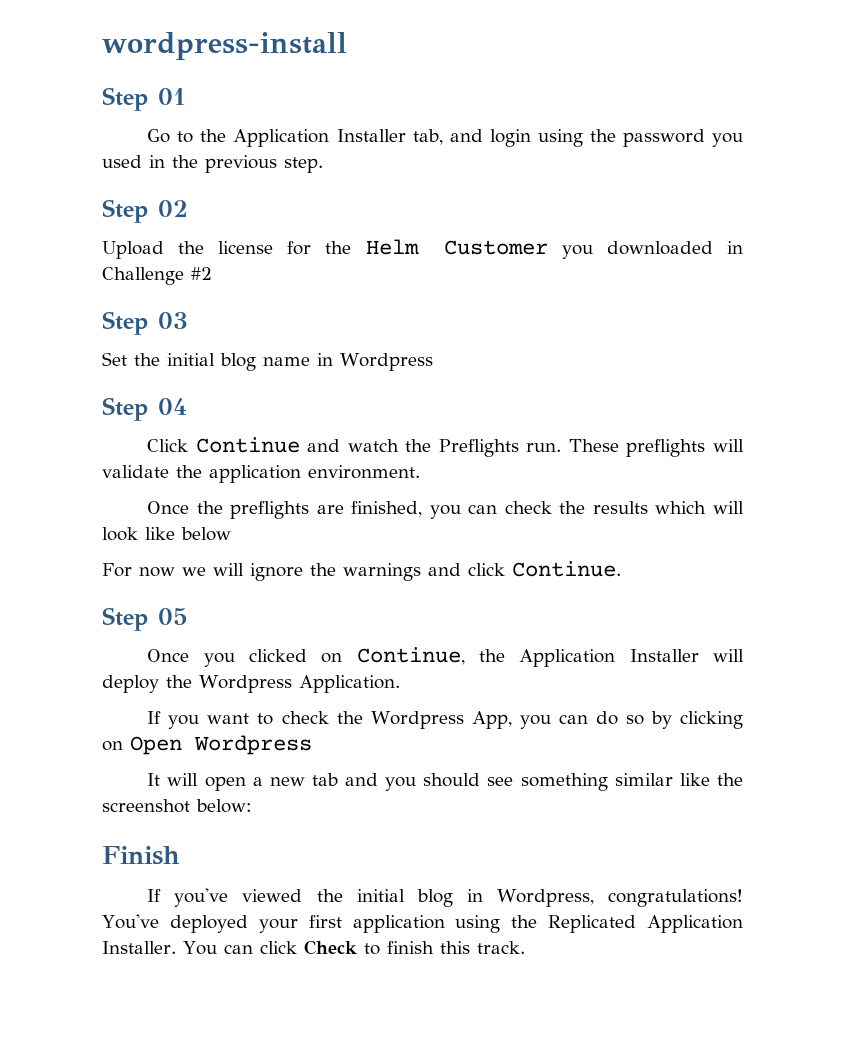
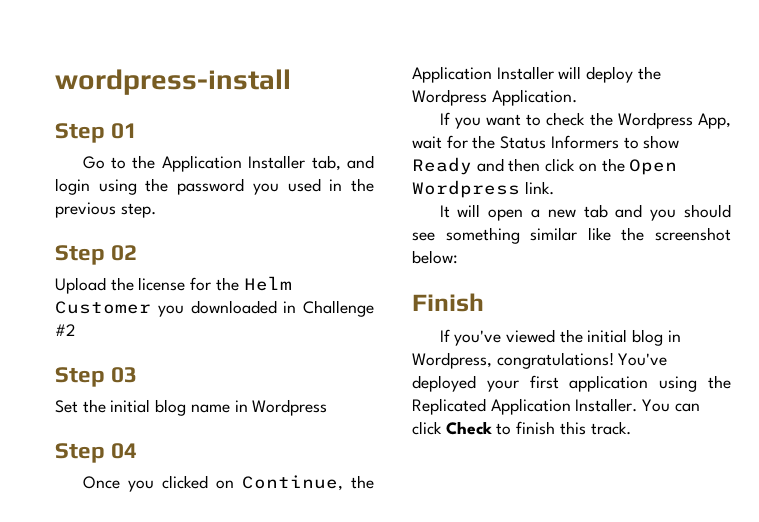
- Click Continue and watch the Preflights run. These preflights will validate the application environment.
- Once the preflights are finished, you can check the results which will look like below
- For now we will ignore the warnings and click Continue.
- Step 05
- If you want to check the Wordpress App, you can do so by clicking on Open Wordpress
+ If you want to check the Wordpress App, wait for the Status Informers to show Ready and then click on the Open Wordpress link.

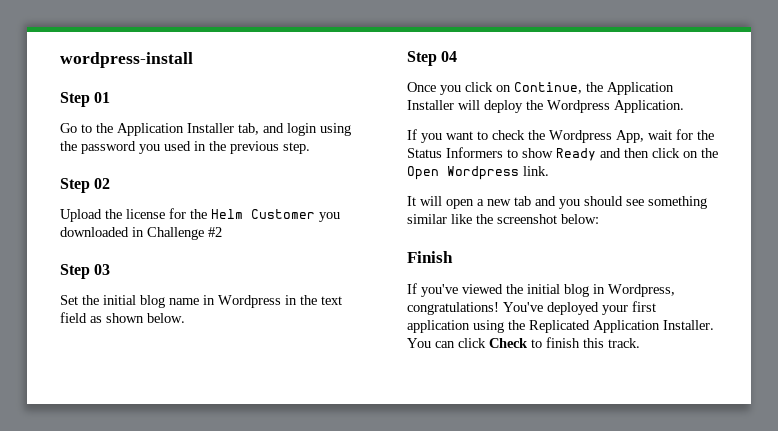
- Set the initial blog name in Wordpress
+ Set the initial blog name in Wordpress in the text field as shown below.
- Once you clicked on Continue, the Application Installer will deploy the Wordpress Application.
+ Once you click on Continue, the Application Installer will deploy the Wordpress Application.

